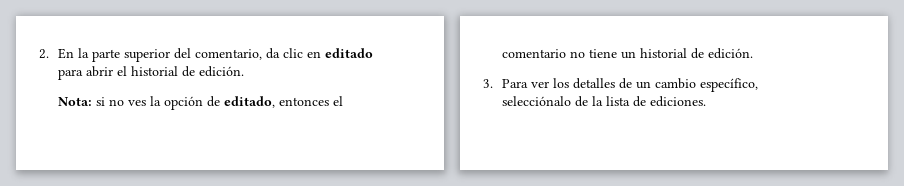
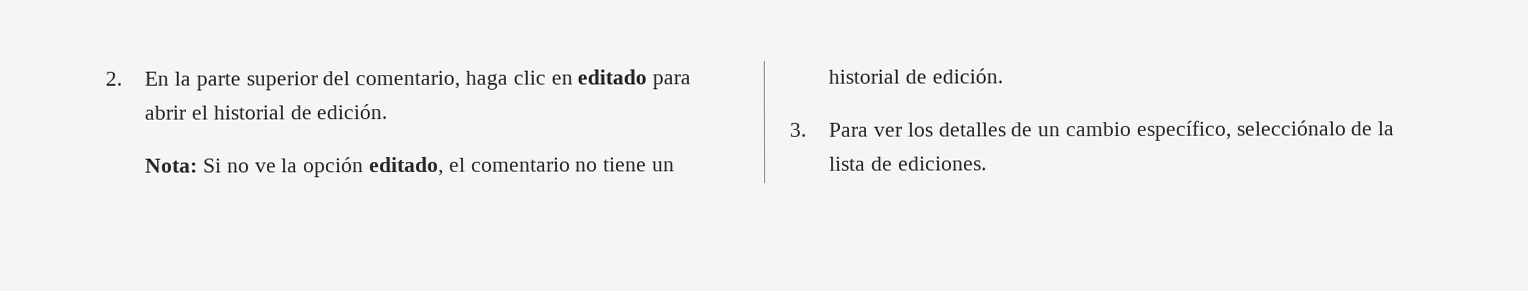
- 2. En la parte superior del comentario, da clic en editado para abrir el historial de edición.
+ 2. En la parte superior del comentario, haga clic en editado para abrir el historial de edición.
- Nota: si no ves la opción de editado, entonces el comentario no tiene un historial de edición.
+ Nota: Si no ve la opción editado, el comentario no tiene un historial de edición.

